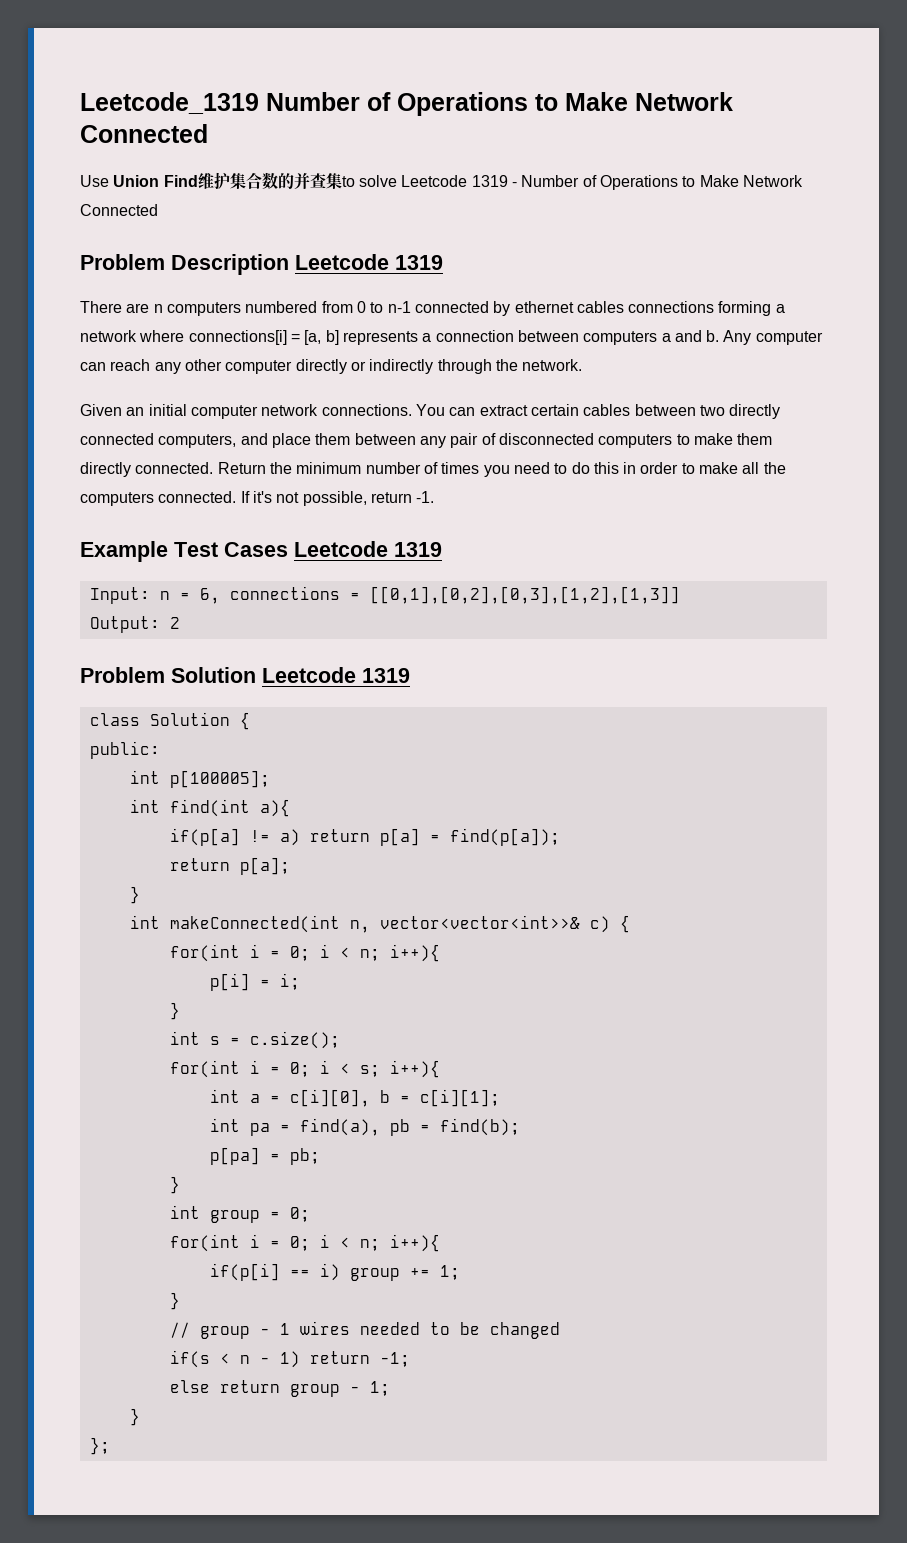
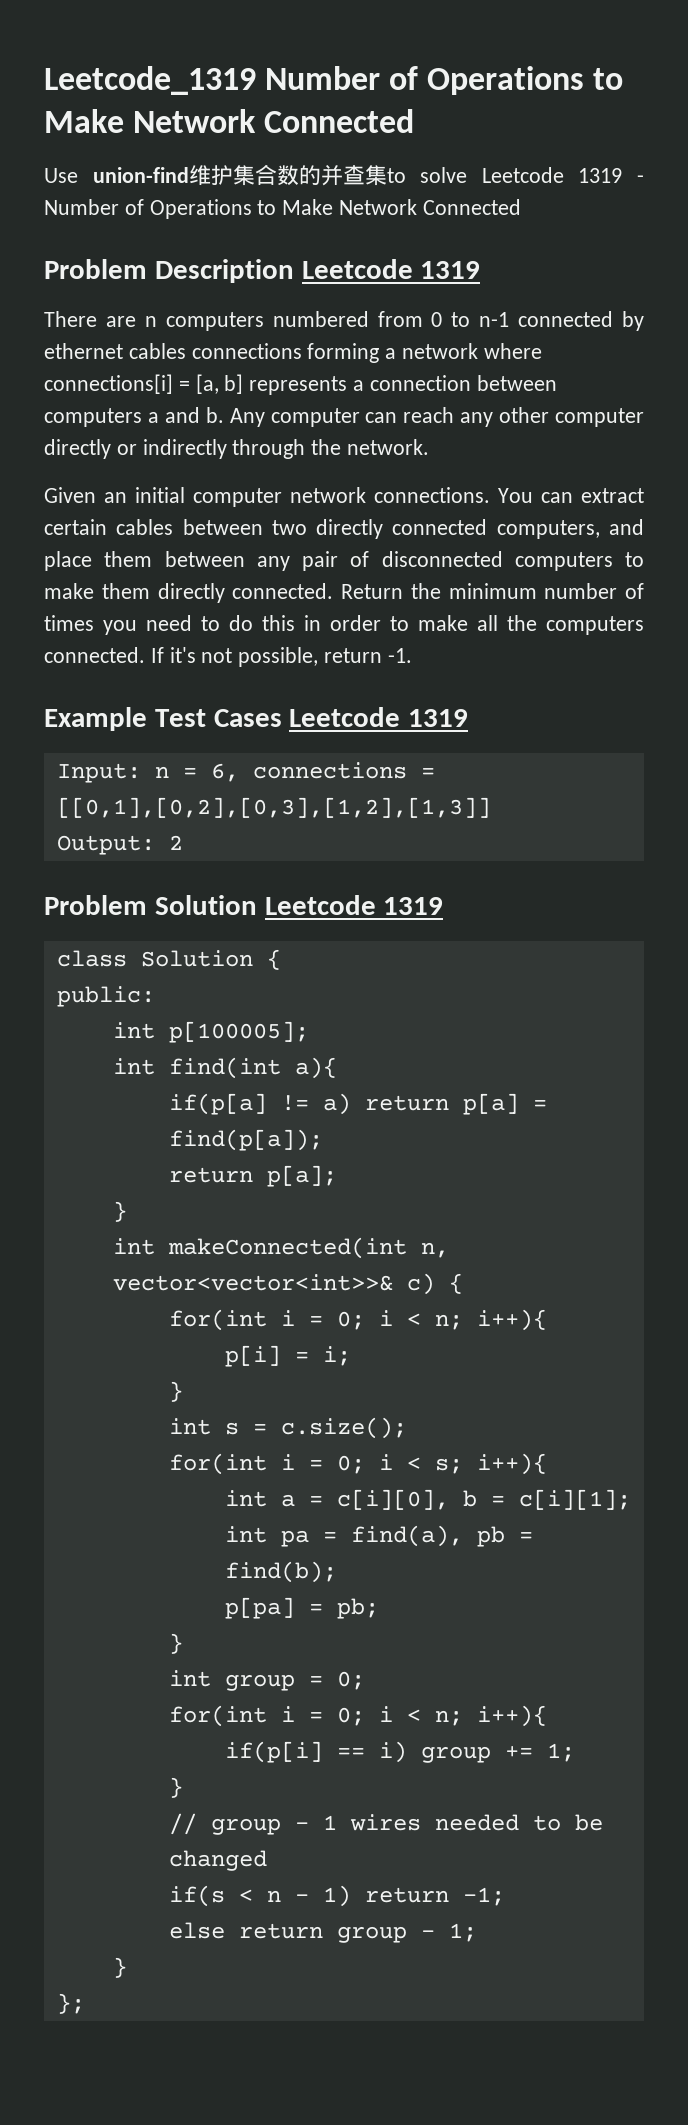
- Use Union Find维护集合数的并查集to solve Leetcode 1319 - Number of Operations to Make Network Connected
+ Use union-find维护集合数的并查集to solve Leetcode 1319 - Number of Operations to Make Network Connected

